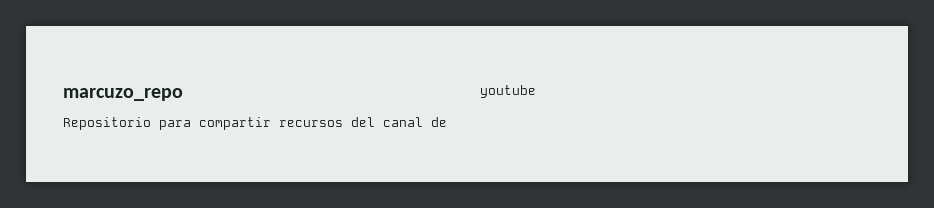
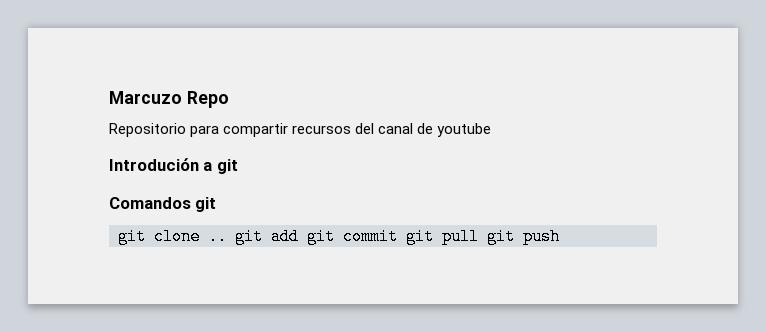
- marcuzo_repo
+ Marcuzo Repo
+ Introdución a git
+ Comandos git
+ git clone .. git add git commit git pull git push

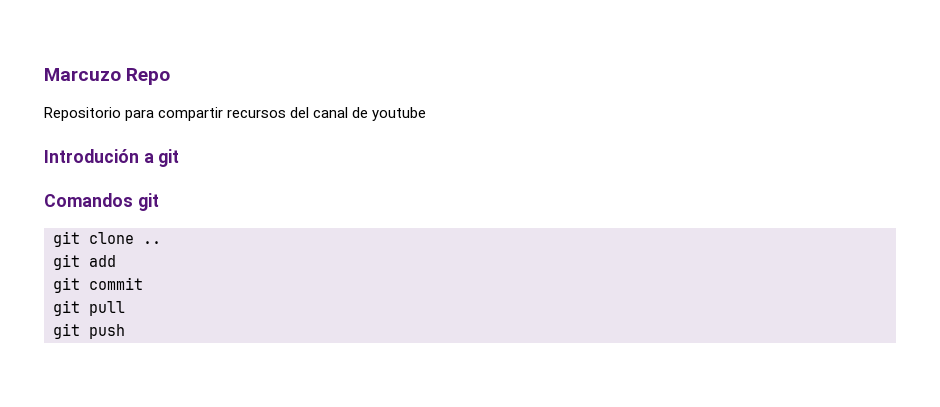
- git clone .. git add git commit git pull git push
+ git clone ..
+ git add
+ git commit
+ git pull
+ git push

